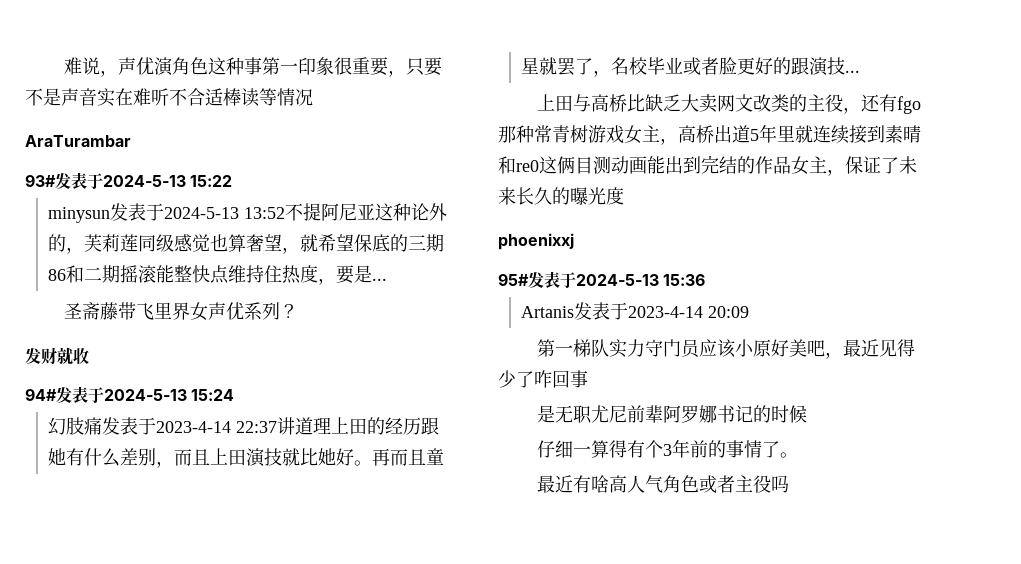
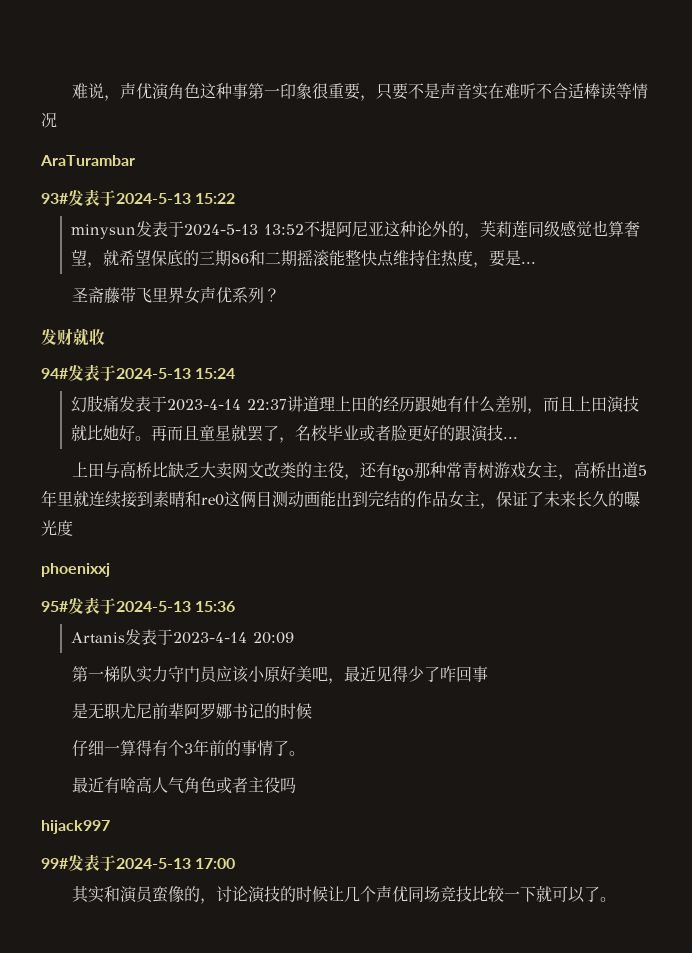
+ hijack997
+ 99#发表于2024-5-13 17:00
+ 其实和演员蛮像的，讨论演技的时候让几个声优同场竞技比较一下就可以了。

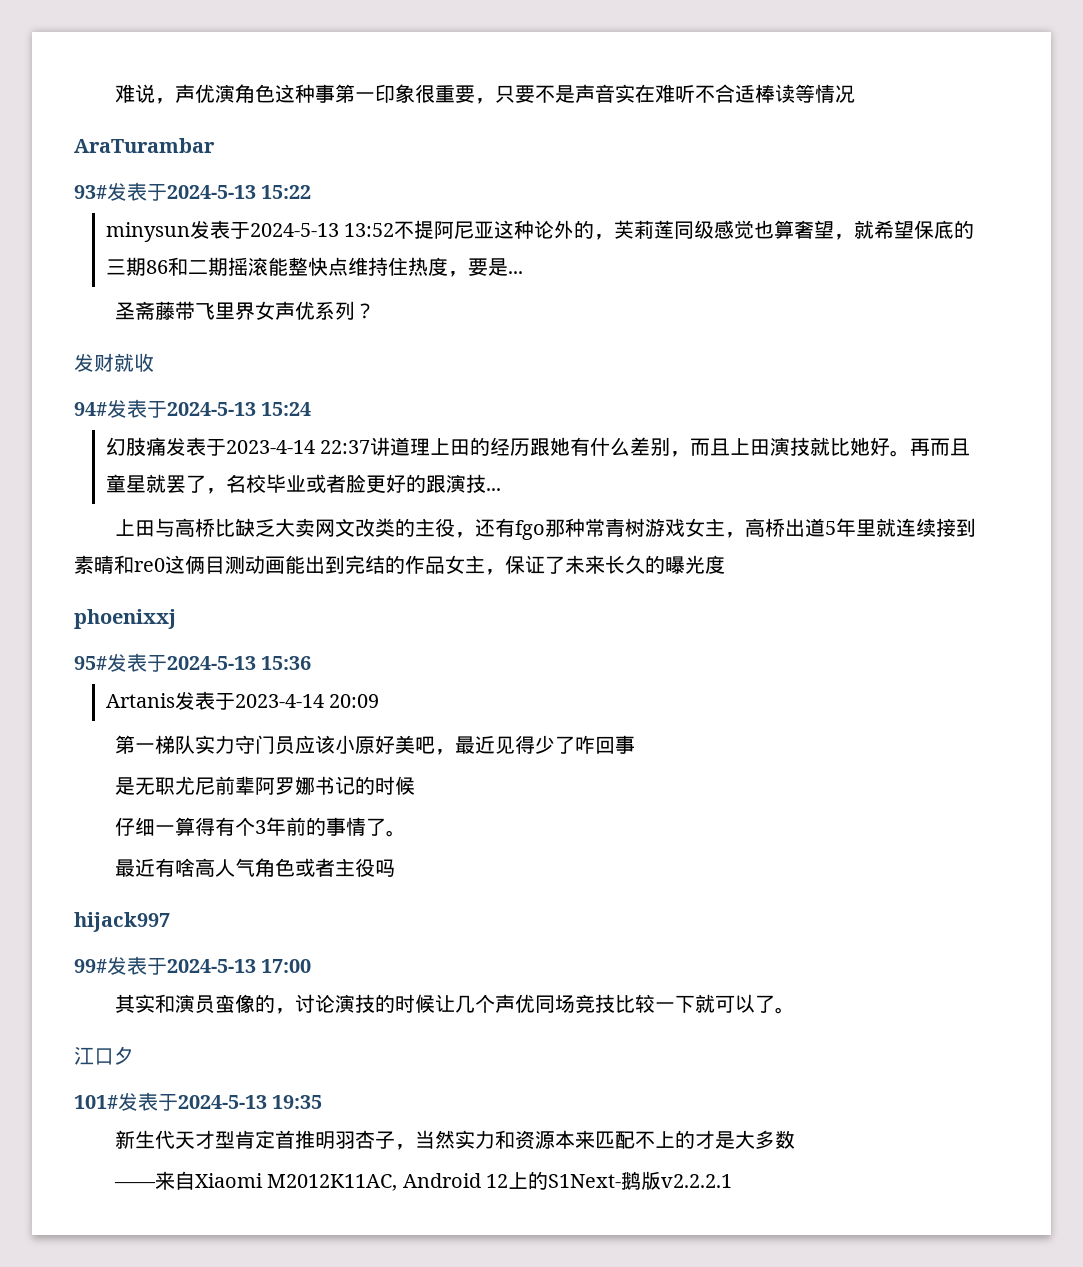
+ 江口夕
+ 101#发表于2024-5-13 19:35
+ 新生代天才型肯定首推明羽杏子，当然实力和资源本来匹配不上的才是大多数
+ ——来自Xiaomi M2012K11AC, Android 12上的S1Next-鹅版v2.2.2.1

